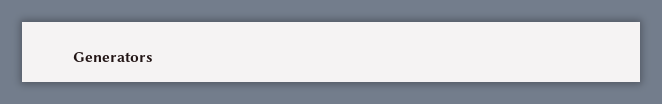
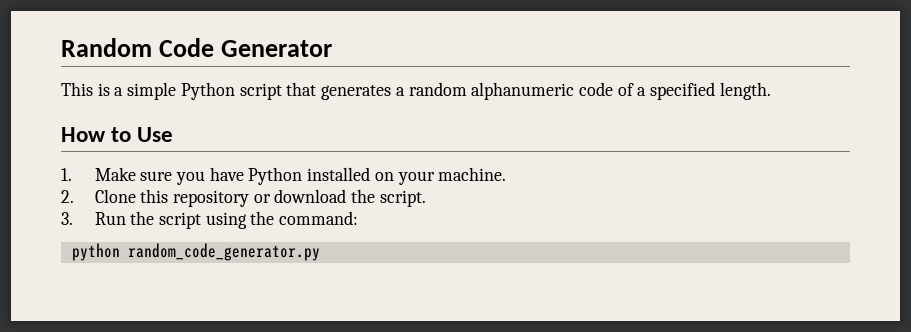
- Generators
+ Random Code Generator
+ This is a simple Python script that generates a random alphanumeric code of a specified length.
+ How to Use
+ 1. Make sure you have Python installed on your machine.
+ 2. Clone this repository or download the script.
+ 3. Run the script using the command:
+ python random_code_generator.py

